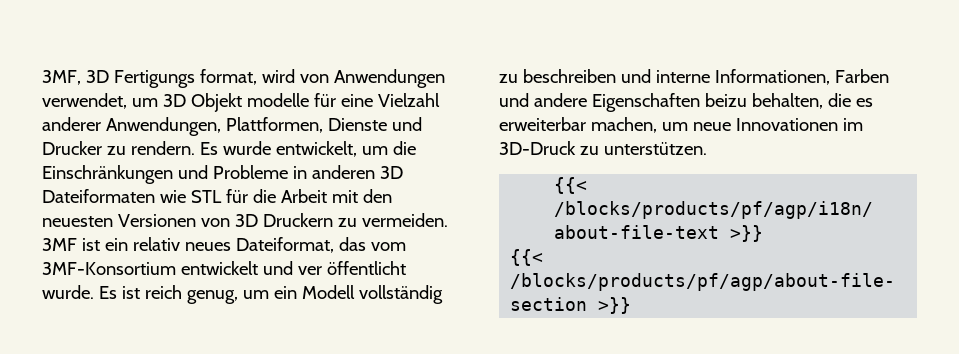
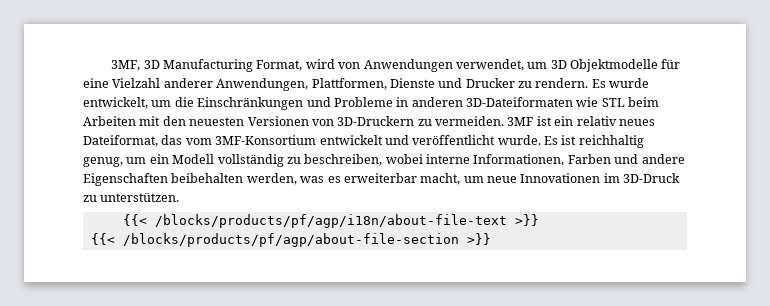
- 3MF, 3D Fertigungs format, wird von Anwendungen verwendet, um 3D Objekt modelle für eine Vielzahl anderer Anwendungen, Plattformen, Dienste und Drucker zu rendern.
+ 3MF, 3D Manufacturing Format, wird von Anwendungen verwendet, um 3D Objektmodelle für eine Vielzahl anderer Anwendungen, Plattformen, Dienste und Drucker zu rendern.
- Es wurde entwickelt, um die Einschränkungen und Probleme in anderen 3D Dateiformaten wie STL für die Arbeit mit den neuesten Versionen von 3D Druckern zu vermeiden.
+ Es wurde entwickelt, um die Einschränkungen und Probleme in anderen 3D-Dateiformaten wie STL beim Arbeiten mit den neuesten Versionen von 3D-Druckern zu vermeiden.
- 3MF ist ein relativ neues Dateiformat, das vom 3MF-Konsortium entwickelt und ver öffentlicht wurde.
+ 3MF ist ein relativ neues Dateiformat, das vom 3MF-Konsortium entwickelt und veröffentlicht wurde.
- Es ist reich genug, um ein Modell vollständig zu beschreiben und interne Informationen, Farben und andere Eigenschaften beizu behalten, die es erweiterbar machen, um neue Innovationen im 3D-Druck zu unterstützen.
+ Es ist reichhaltig genug, um ein Modell vollständig zu beschreiben, wobei interne Informationen, Farben und andere Eigenschaften beibehalten werden, was es erweiterbar macht, um neue Innovationen im 3D-Druck zu unterstützen.

